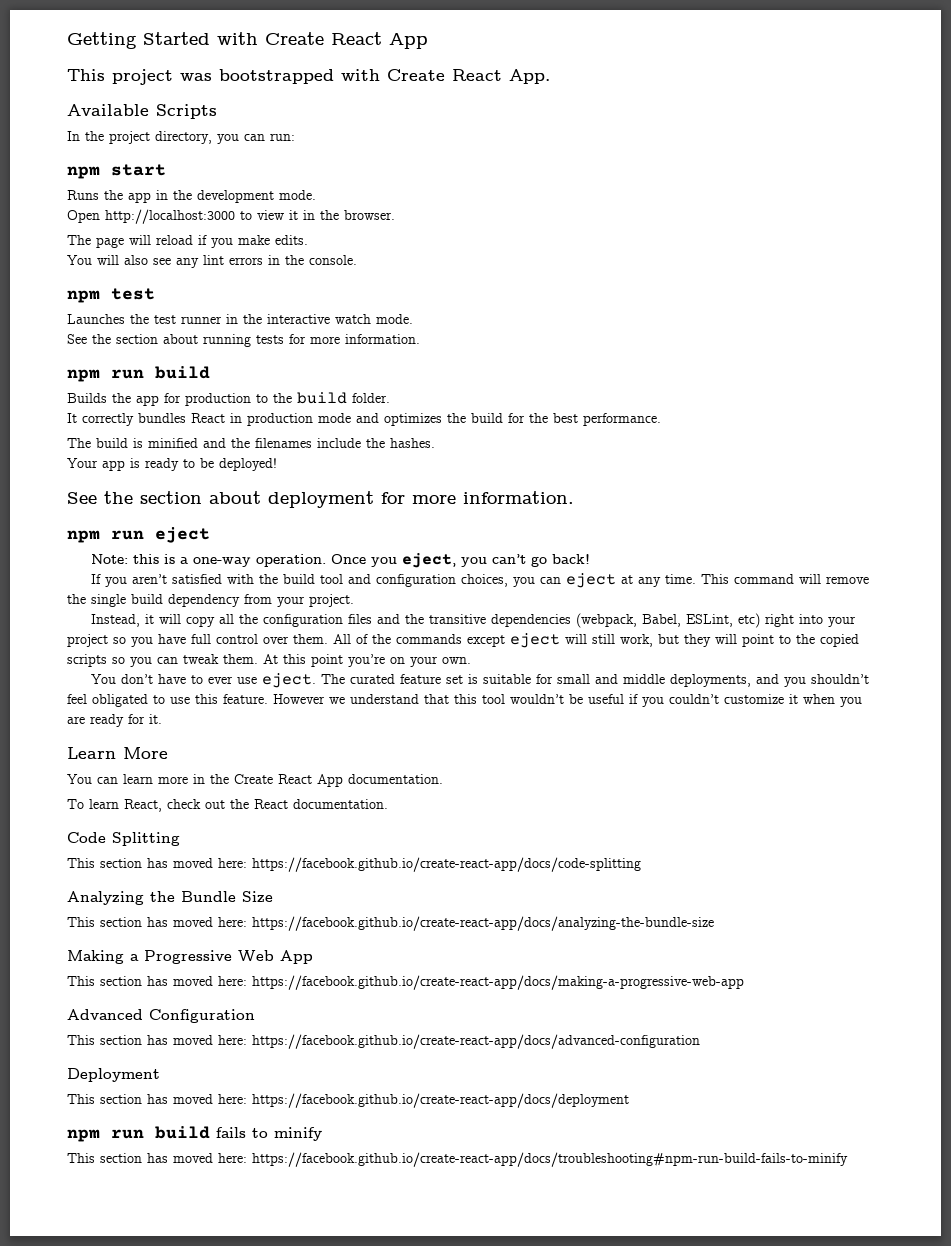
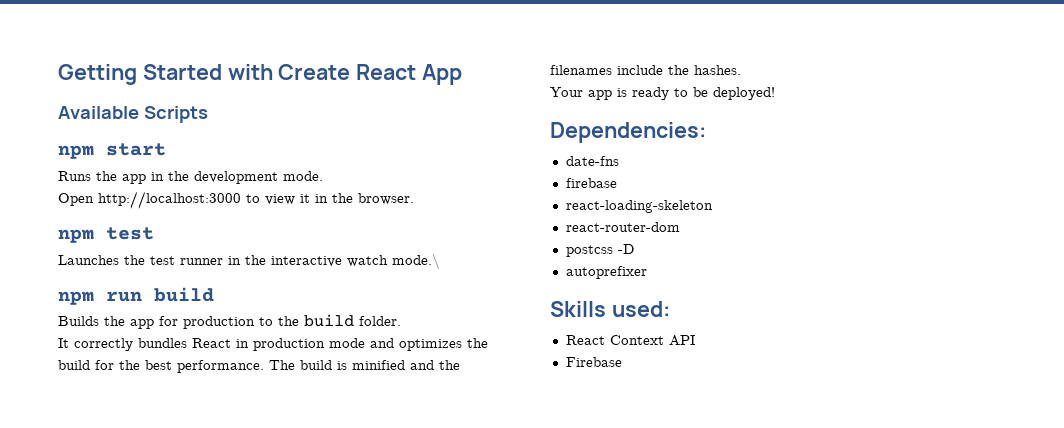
- This project was bootstrapped with Create React App.
  Available Scripts
- In the project directory, you can run:
- The page will reload if you make edits.
- You will also see any lint errors in the console.
- Launches the test runner in the interactive watch mode.
- See the section about running tests for more information.
+ Launches the test runner in the interactive watch mode.\
- It correctly bundles React in production mode and optimizes the build for the best performance.
- The build is minified and the filenames include the hashes.
+ It correctly bundles React in production mode and optimizes the build for the best performance. The build is minified and the filenames include the hashes.
- See the section about deployment for more information.
- npm run eject
- Note: this is a one-way operation. Once you eject, you can’t go back!
- If you aren’t satisfied with the build tool and configuration choices, you can eject at any time. This command will remove the single build dependency from your project.
- Instead, it will copy all the configuration files and the transitive dependencies (webpack, Babel, ESLint, etc) right into your project so you have full control over them. All of the commands except eject will still work, but they will point to the copied scripts so you can tweak them. At this point you’re on your own.
- You don’t have to ever use eject. The curated feature set is suitable for small and middle deployments, and you shouldn’t feel obligated to use this feature. However we understand that this tool wouldn’t be useful if you couldn’t customize it when you are ready for it.
- Learn More
- You can learn more in the Create React App documentation.
- To learn React, check out the React documentation.
- Code Splitting
- This section has moved here: https://facebook.github.io/create-react-app/docs/code-splitting
- Analyzing the Bundle Size
- This section has moved here: https://facebook.github.io/create-react-app/docs/analyzing-the-bundle-size
- Making a Progressive Web App
- This section has moved here: https://facebook.github.io/create-react-app/docs/making-a-progressive-web-app
- Advanced Configuration
- This section has moved here: https://facebook.github.io/create-react-app/docs/advanced-configuration
- Deployment
- This section has moved here: https://facebook.github.io/create-react-app/docs/deployment
- npm run build fails to minify
- This section has moved here: https://facebook.github.io/create-react-app/docs/troubleshooting#npm-run-build-fails-to-minify
+ Dependencies:
+ date-fns
+ firebase
+ react-loading-skeleton
+ react-router-dom
+ postcss -D
+ autoprefixer
+ Skills used:
+ React Context API
+ Firebase

